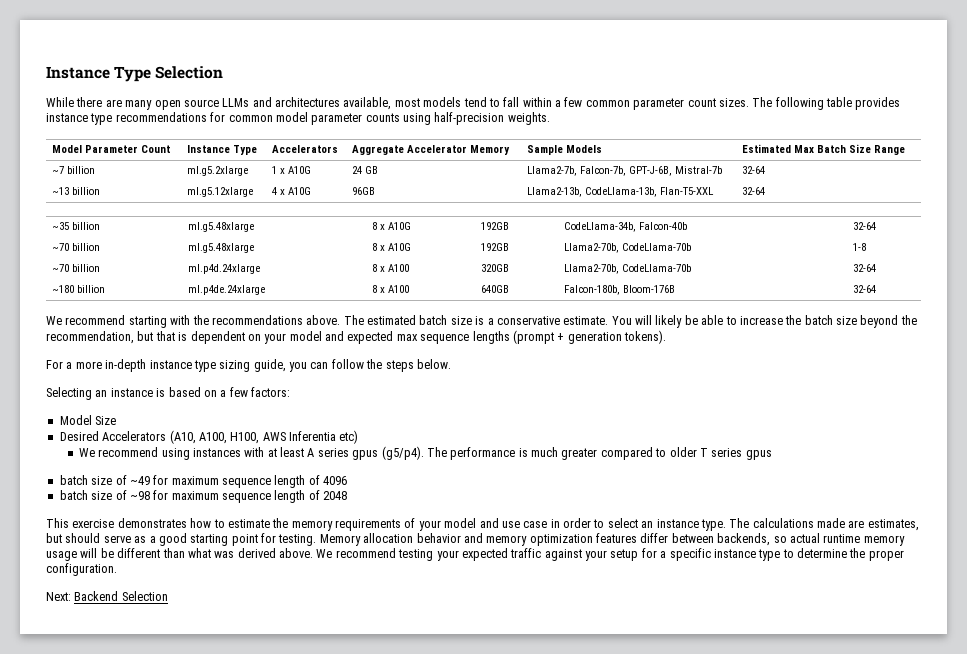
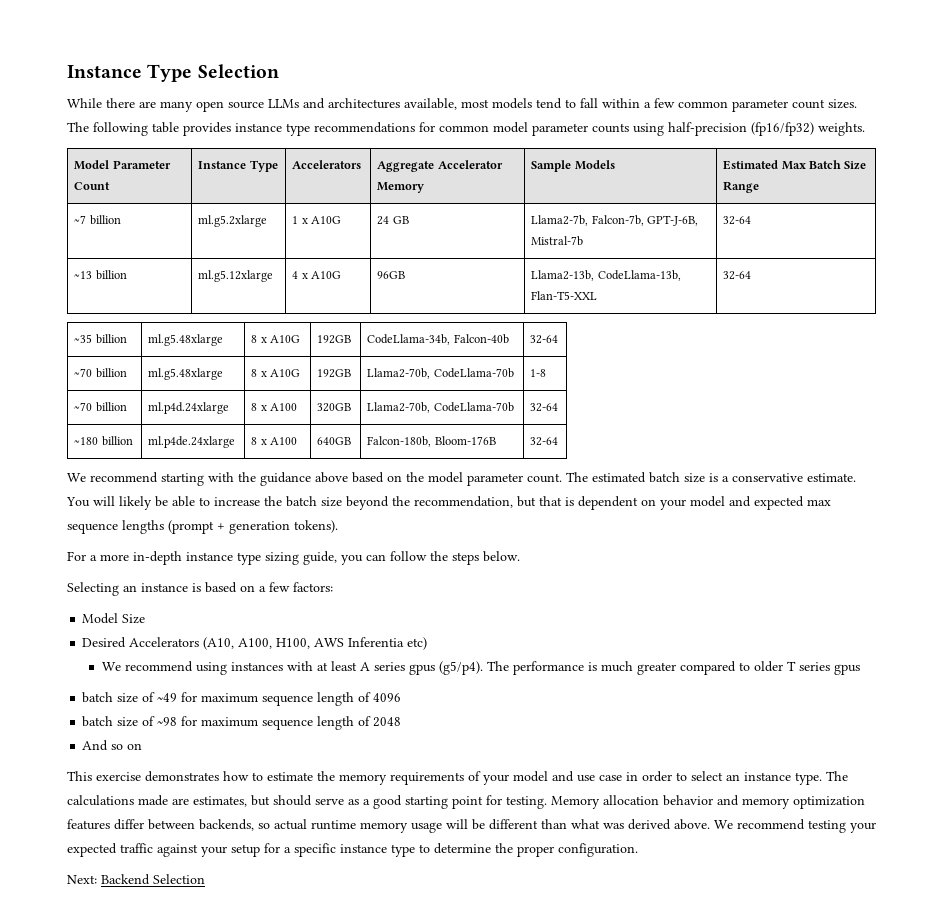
- The following table provides instance type recommendations for common model parameter counts using half-precision weights.
+ The following table provides instance type recommendations for common model parameter counts using half-precision (fp16/fp32) weights.
- We recommend starting with the recommendations above.
+ We recommend starting with the guidance above based on the model parameter count.
+ And so on

